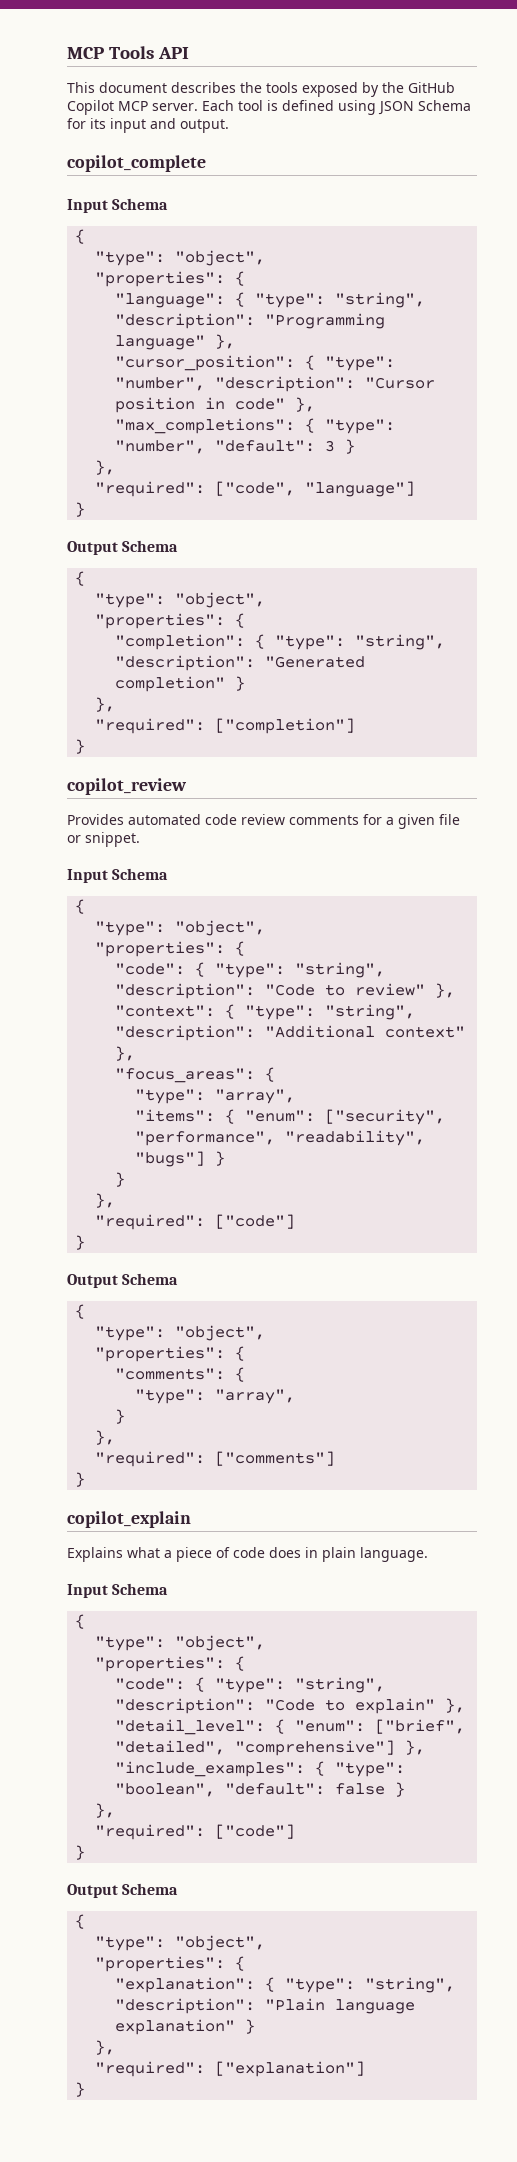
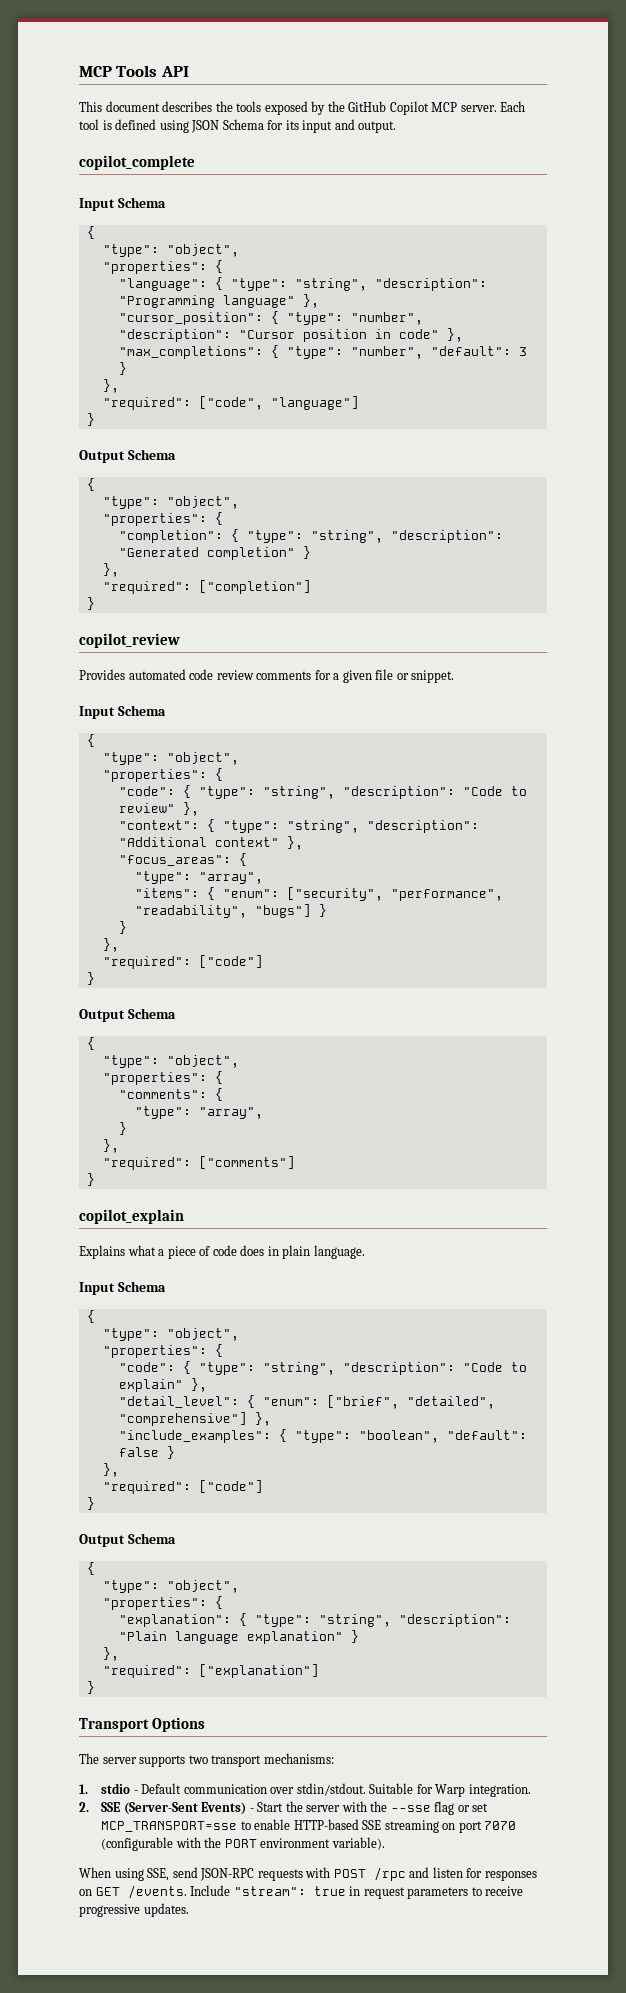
+ Transport Options
+ The server supports two transport mechanisms:
+ 1. stdio - Default communication over stdin/stdout. Suitable for Warp integration.
+ 2. SSE (Server-Sent Events) - Start the server with the --sse flag or set MCP_TRANSPORT=sse to enable HTTP-based SSE streaming on port 7070 (configurable with the PORT environment variable).
+ When using SSE, send JSON-RPC requests with POST /rpc and listen for responses on GET /events. Include "stream": true in request parameters to receive progressive updates.

